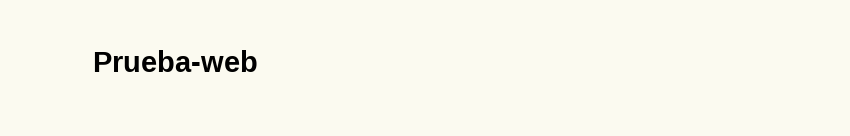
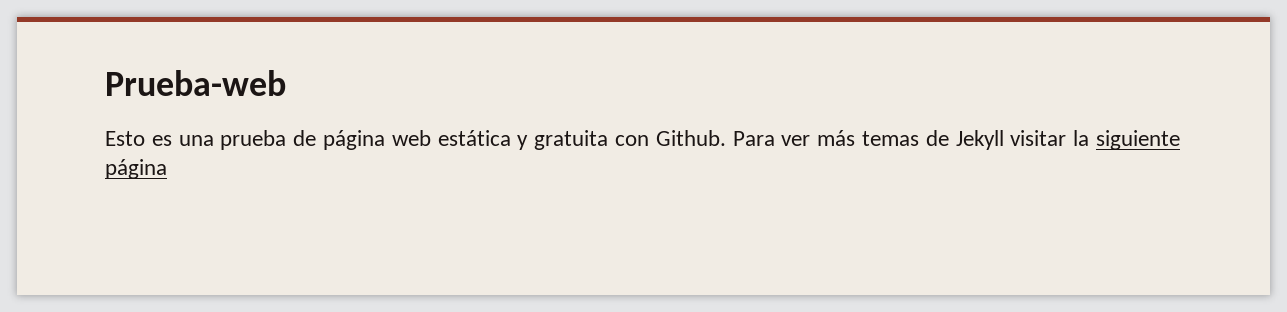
+ Esto es una prueba de página web estática y gratuita con Github. Para ver más temas de Jekyll visitar la siguiente página

